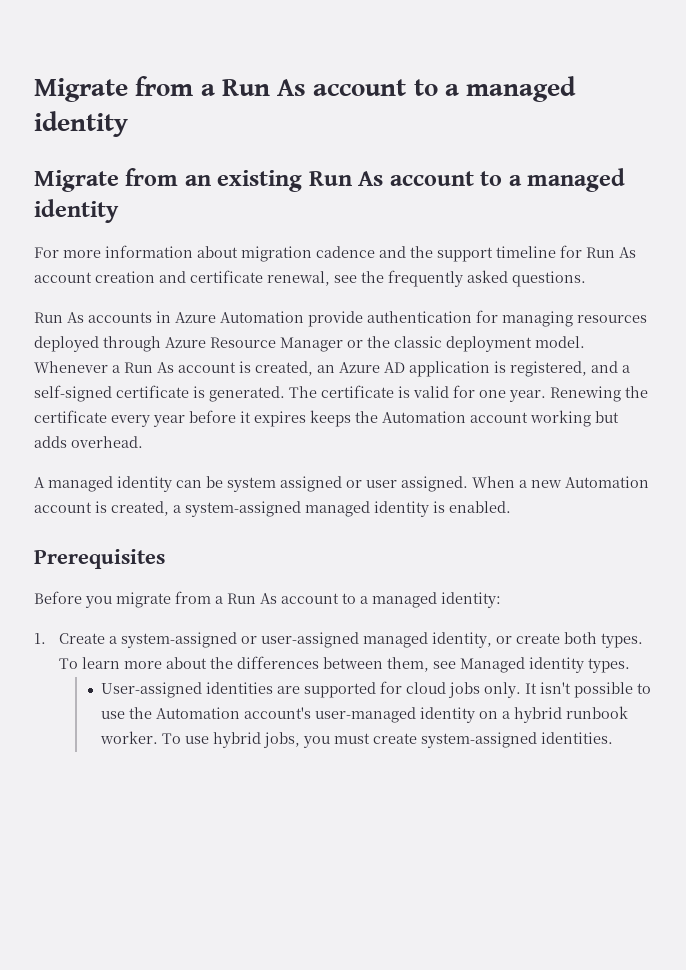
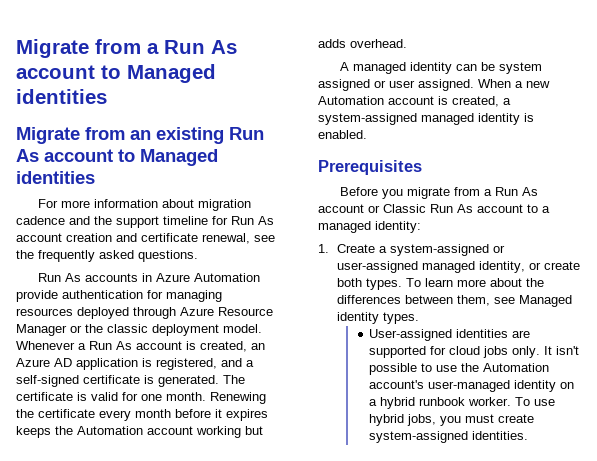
- Migrate from a Run As account to a managed identity
+ Migrate from a Run As account to Managed identities
- Migrate from an existing Run As account to a managed identity
+ Migrate from an existing Run As account to Managed identities
- The certificate is valid for one year.
+ The certificate is valid for one month.
- Renewing the certificate every year before it expires keeps the Automation account working but adds overhead.
+ Renewing the certificate every month before it expires keeps the Automation account working but adds overhead.
- Before you migrate from a Run As account to a managed identity:
+ Before you migrate from a Run As account or Classic Run As account to a managed identity:

